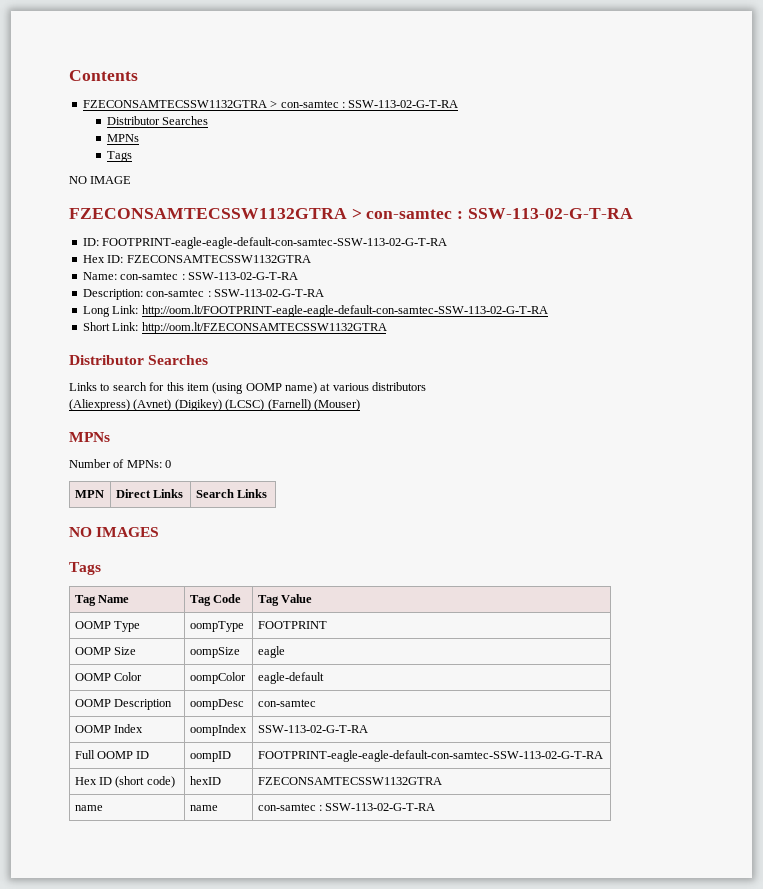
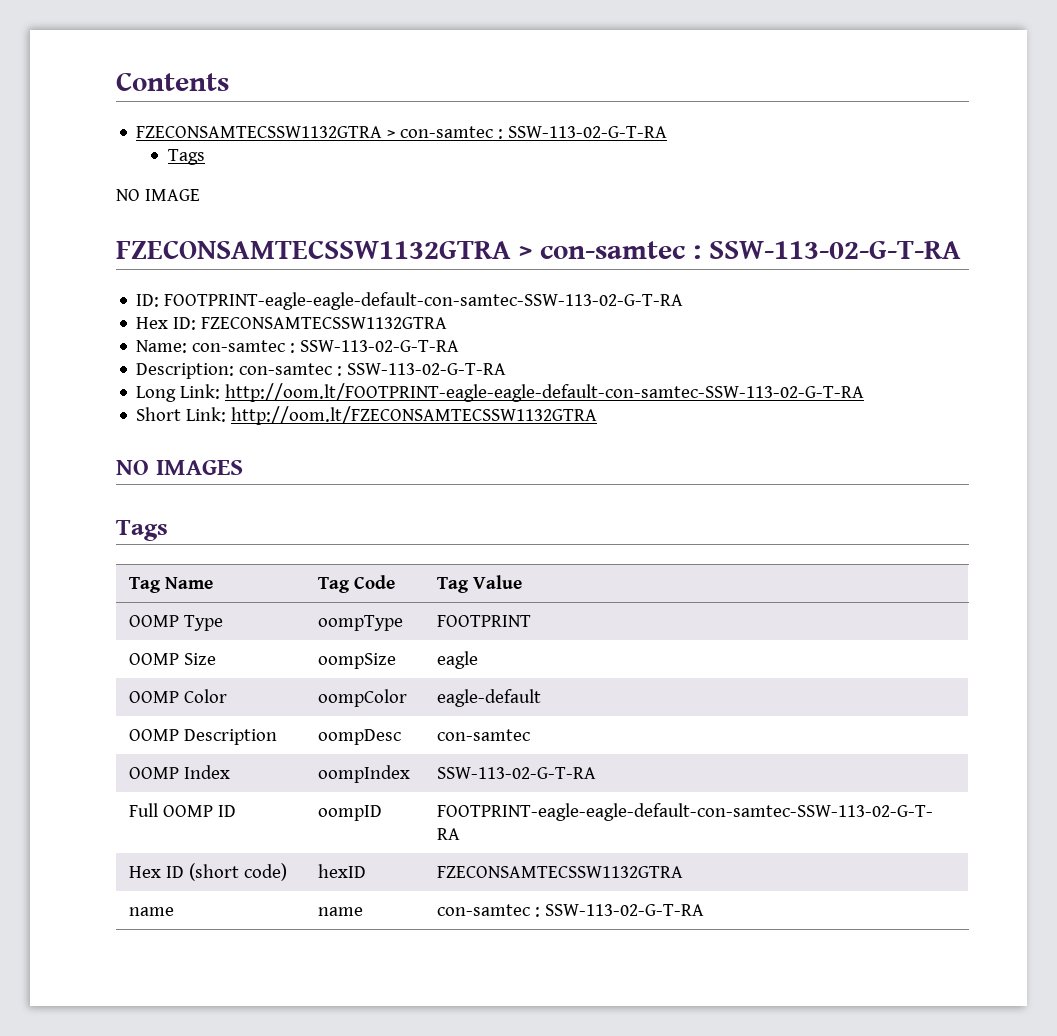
  Contents
  FZECONSAMTECSSW1132GTRA > con-samtec : SSW-113-02-G-T-RA
- Distributor Searches
- MPNs
  Short Link: http://oom.lt/FZECONSAMTECSSW1132GTRA
- Distributor Searches
- Links to search for this item (using OOMP name) at various distributors
- (Aliexpress) (Avnet) (Digikey) (LCSC) (Farnell) (Mouser)
- MPNs
- Number of MPNs: 0
- MPN | Direct Links | Search Links

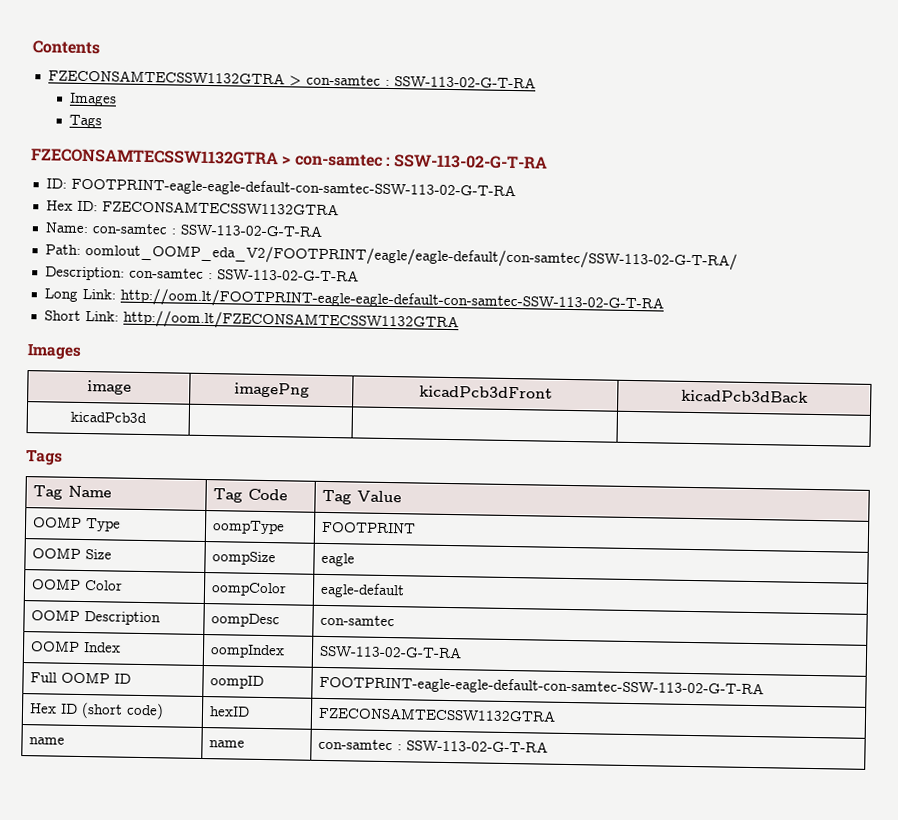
  Contents
  FZECONSAMTECSSW1132GTRA > con-samtec : SSW-113-02-G-T-RA
+ Images
  Tags
- NO IMAGE
+ Path: oomlout_OOMP_eda_V2/FOOTPRINT/eagle/eagle-default/con-samtec/SSW-113-02-G-T-RA/
  Short Link: http://oom.lt/FZECONSAMTECSSW1132GTRA
- NO IMAGES
+ Images
+ image | imagePng | kicadPcb3dFront | kicadPcb3dBack
+ kicadPcb3d | | |

